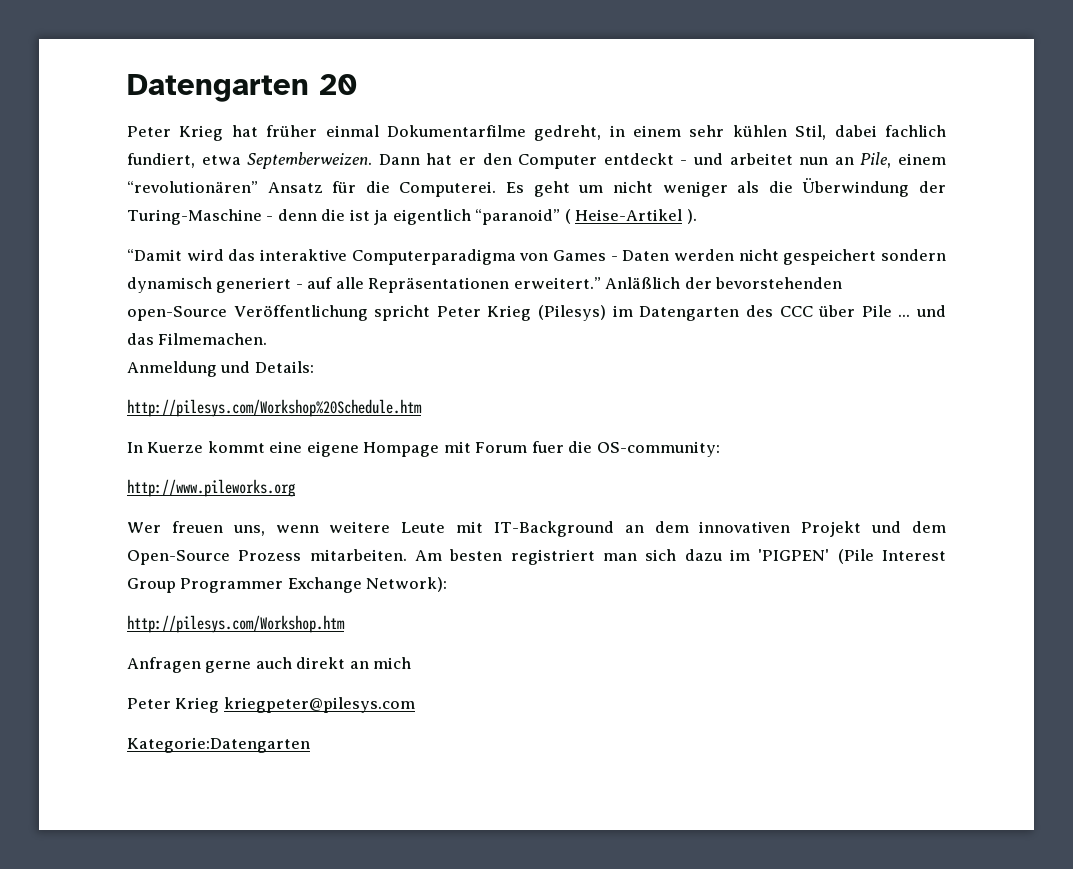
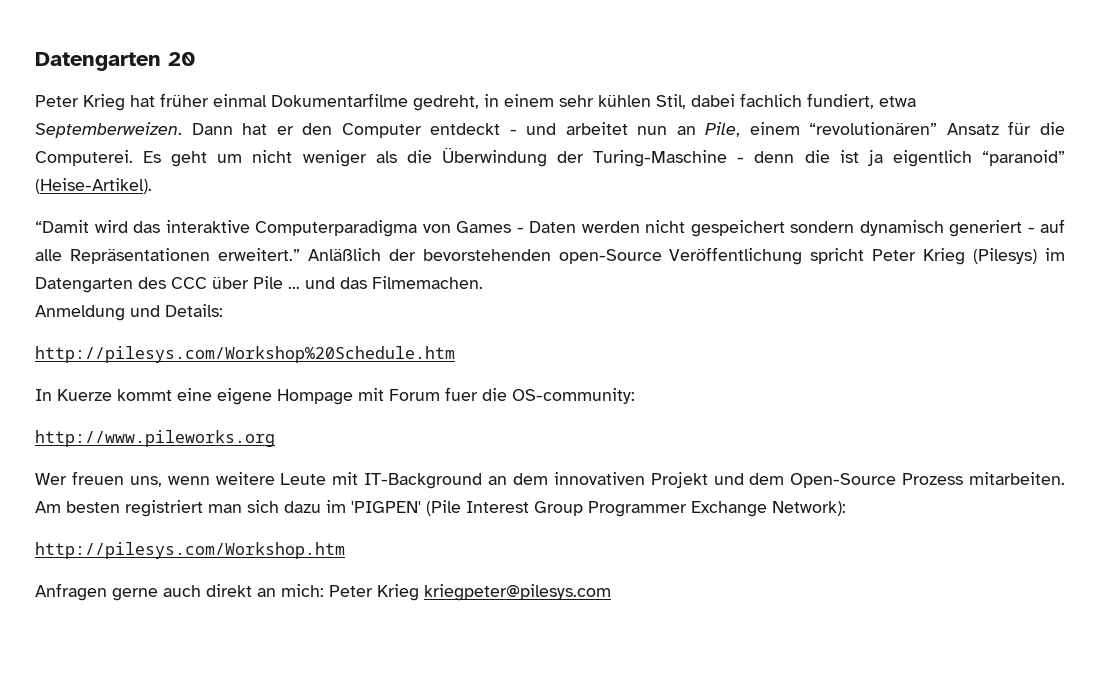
- Es geht um nicht weniger als die Überwindung der Turing-Maschine - denn die ist ja eigentlich “paranoid” ( Heise-Artikel ).
+ Es geht um nicht weniger als die Überwindung der Turing-Maschine - denn die ist ja eigentlich “paranoid” (Heise-Artikel).
- Anfragen gerne auch direkt an mich
- Peter Krieg kriegpeter@pilesys.com
+ Anfragen gerne auch direkt an mich: Peter Krieg kriegpeter@pilesys.com
- Kategorie:Datengarten

